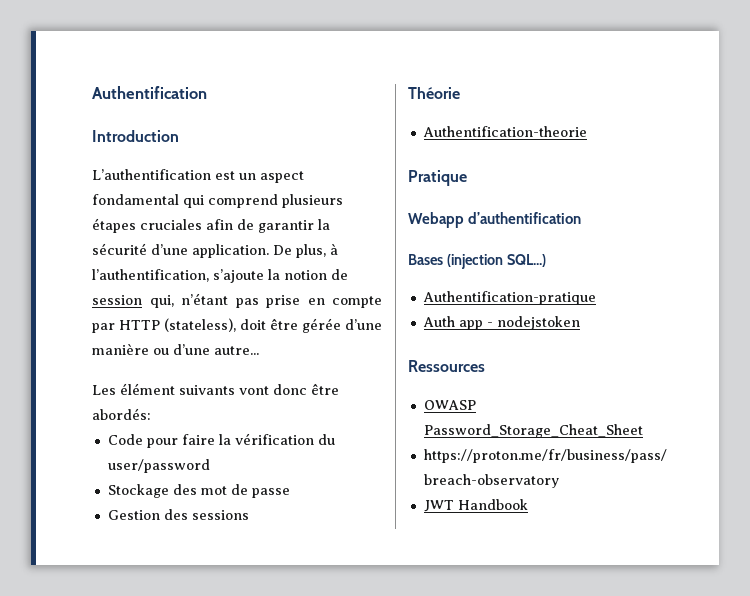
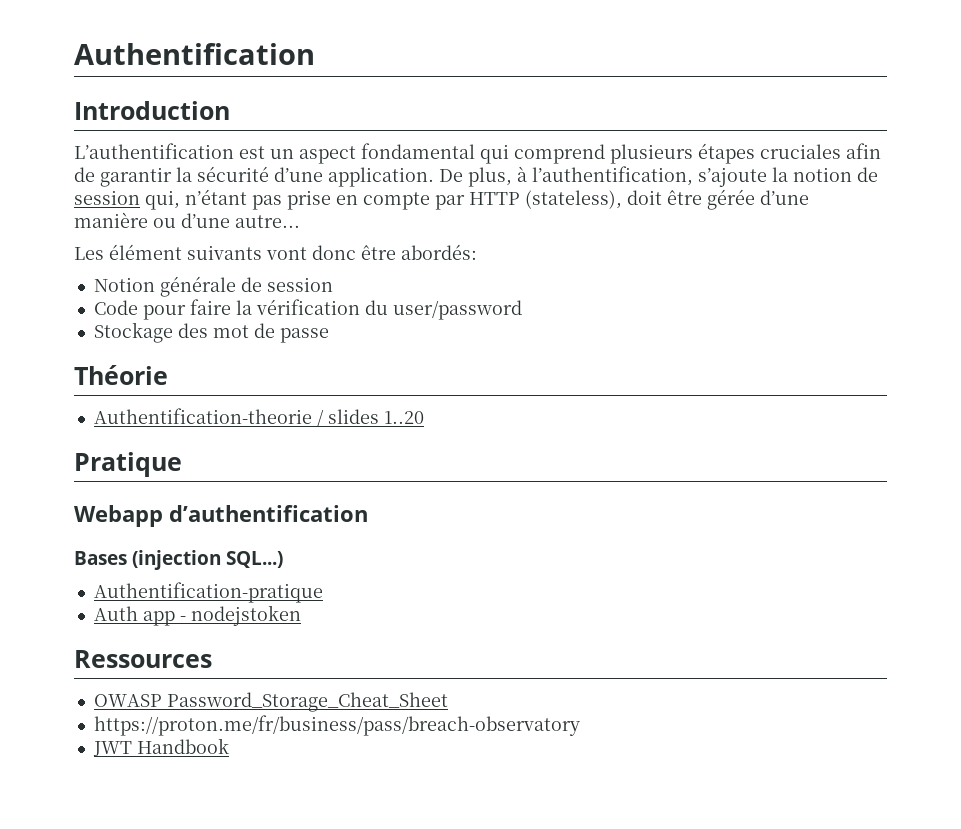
+ Notion générale de session
- Gestion des sessions
- Authentification-theorie
+ Authentification-theorie / slides 1..20

